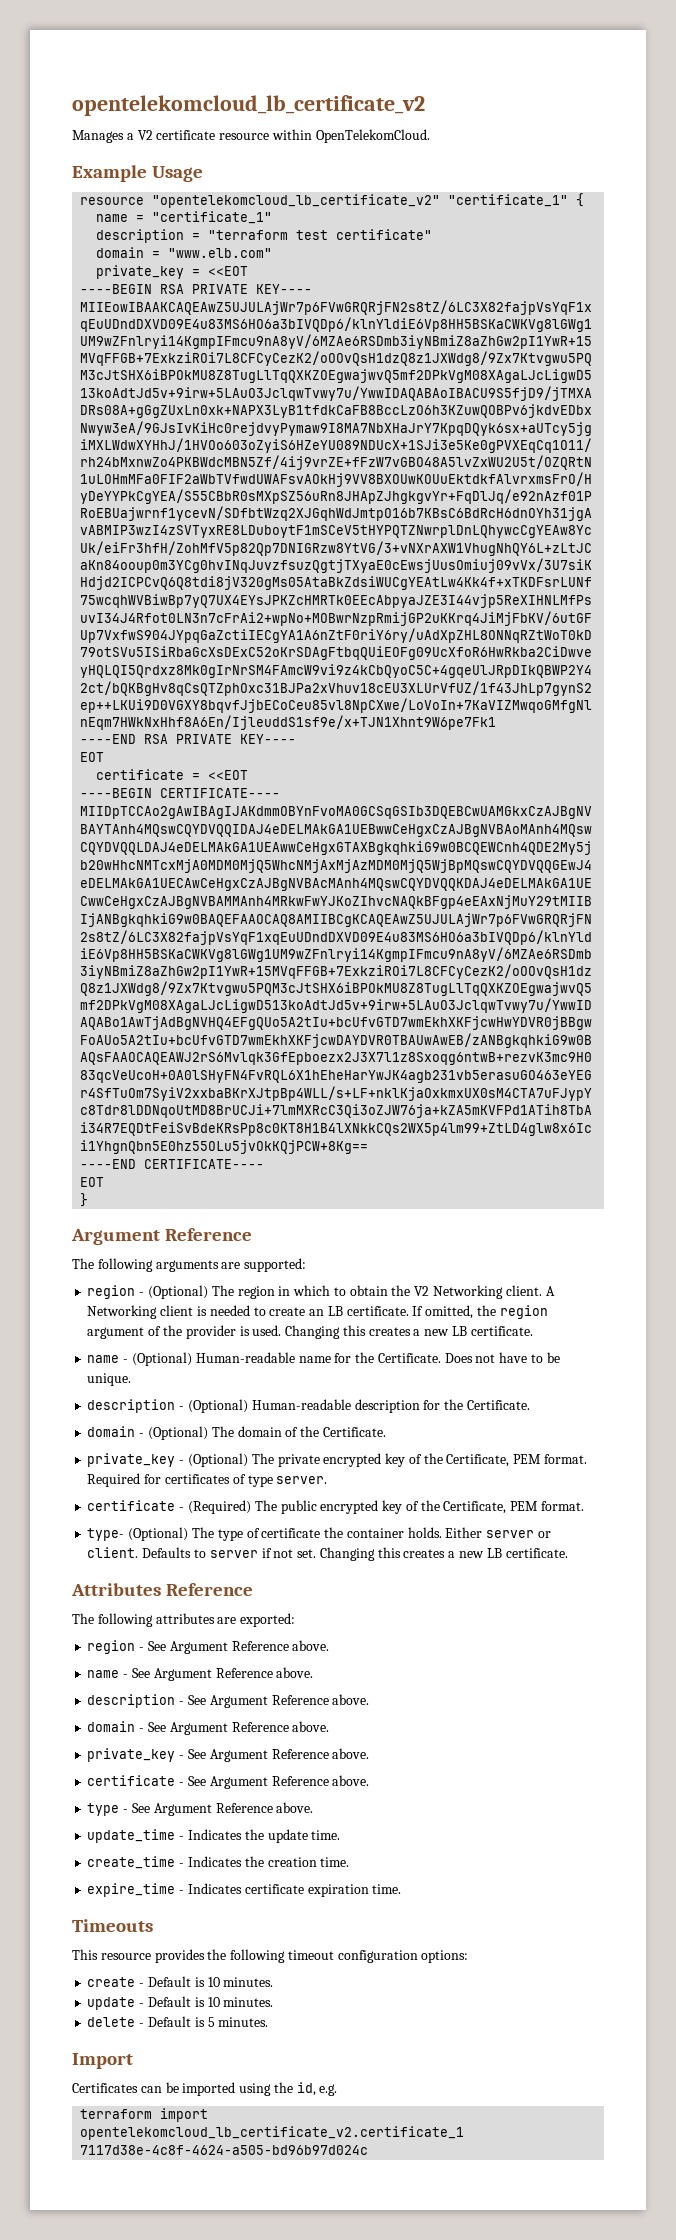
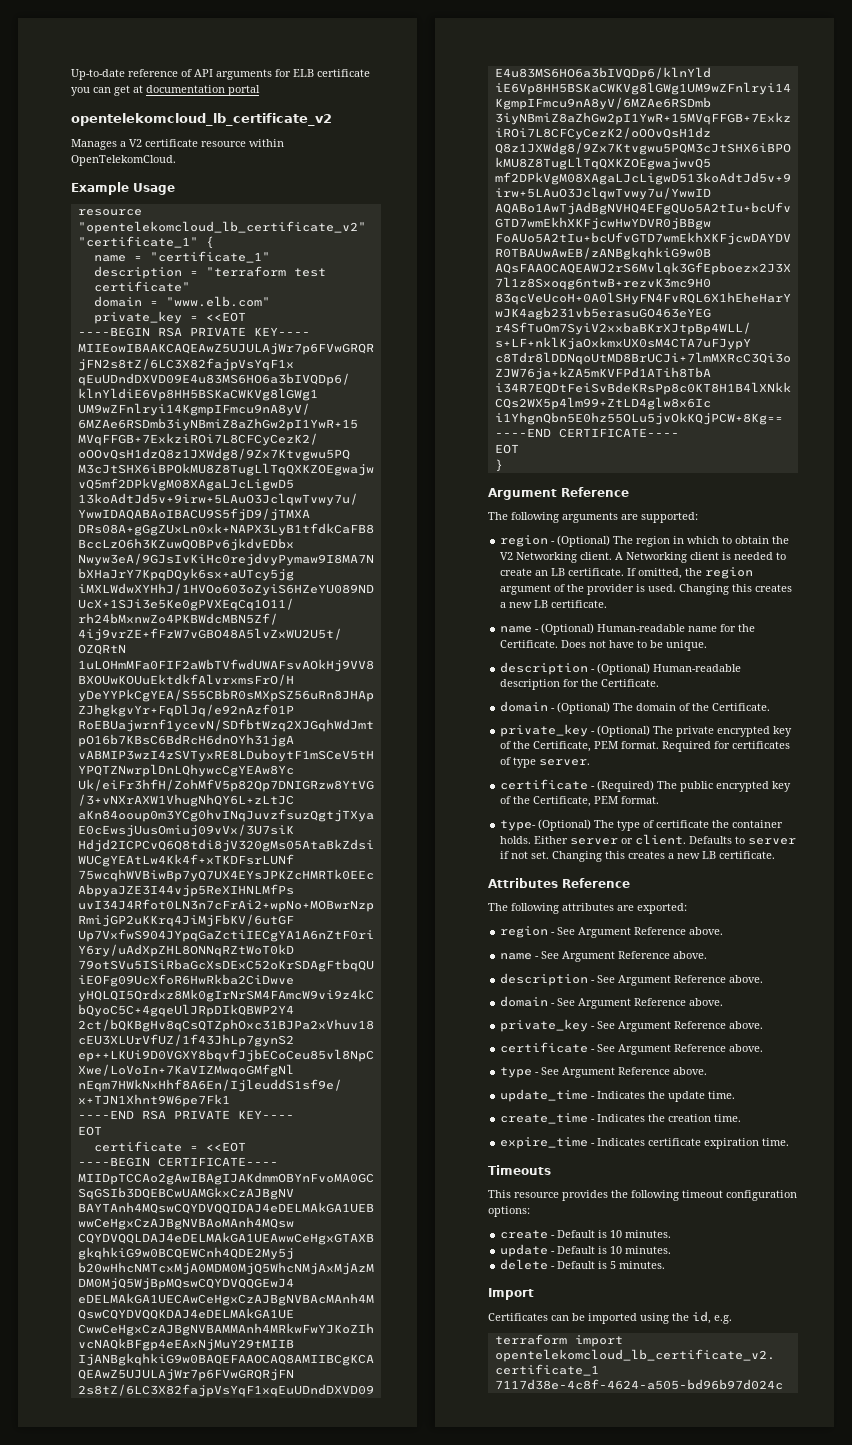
+ Up-to-date reference of API arguments for ELB certificate you can get at documentation portal

